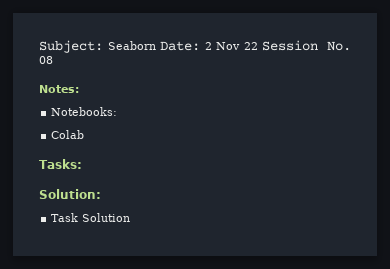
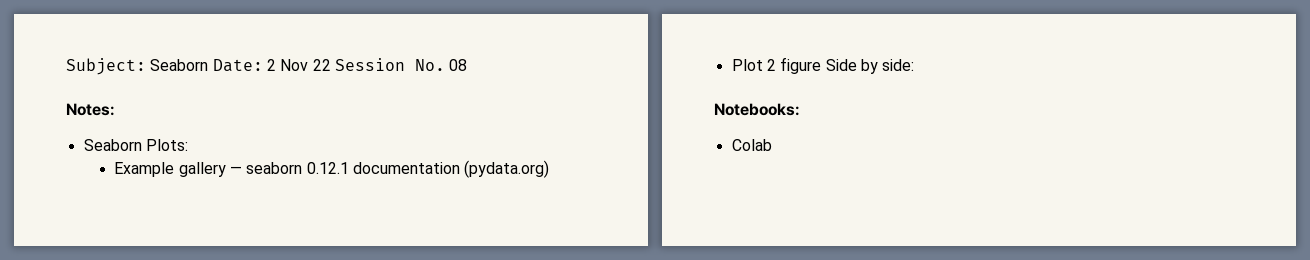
+ Seaborn Plots:
+ Example gallery — seaborn 0.12.1 documentation (pydata.org)
+ Plot 2 figure Side by side:
  Notebooks:
  Colab
- Tasks:
- Solution:
- Task Solution

